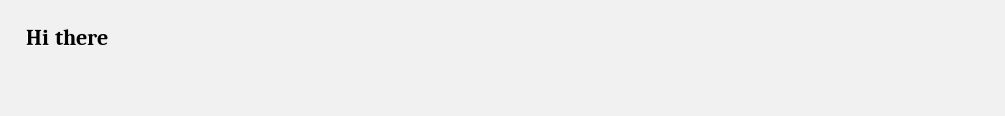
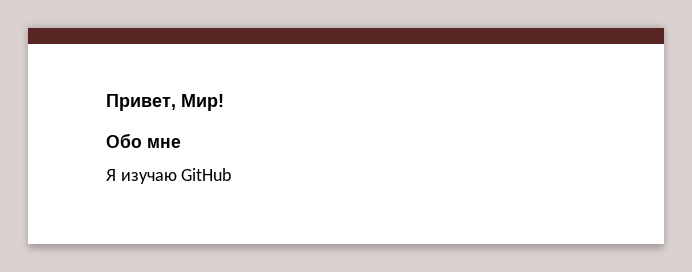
- Hi there
+ Привет, Мир!
+ Обо мне
+ Я изучаю GitHub

